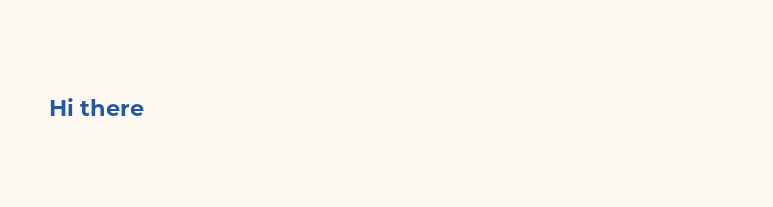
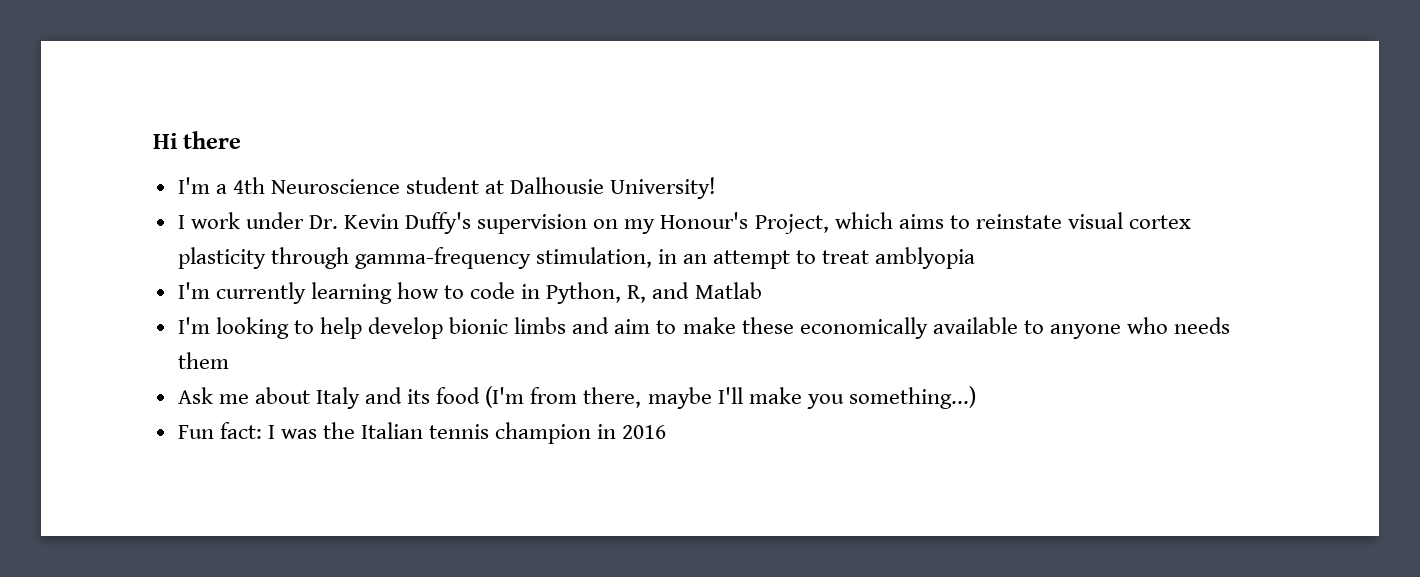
+ I'm a 4th Neuroscience student at Dalhousie University!
+ I work under Dr. Kevin Duffy's supervision on my Honour's Project, which aims to reinstate visual cortex plasticity through gamma-frequency stimulation, in an attempt to treat amblyopia
+ I'm currently learning how to code in Python, R, and Matlab
+ I'm looking to help develop bionic limbs and aim to make these economically available to anyone who needs them
+ Ask me about Italy and its food (I'm from there, maybe I'll make you something...)
+ Fun fact: I was the Italian tennis champion in 2016

